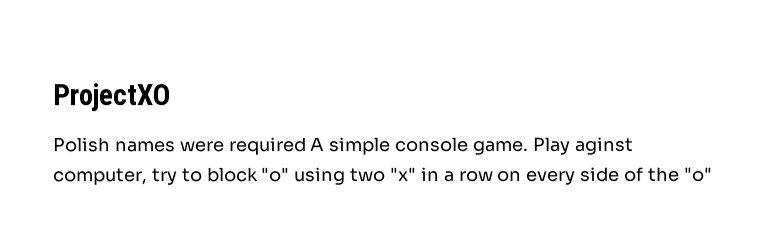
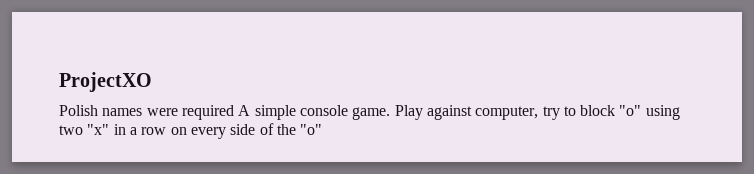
- Play aginst computer, try to block "o" using two "x" in a row on every side of the "o"
+ Play against computer, try to block "o" using two "x" in a row on every side of the "o"

